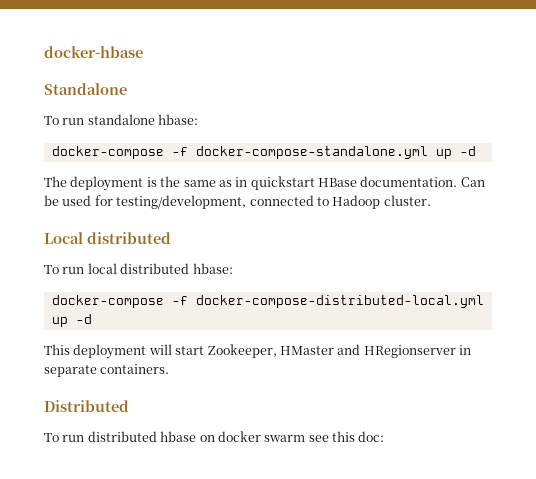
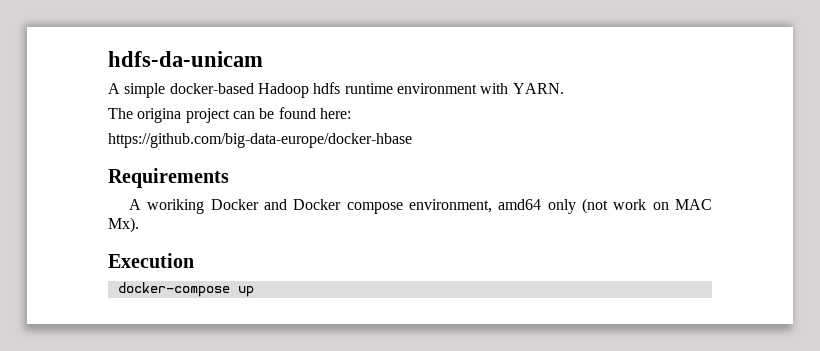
- docker-hbase
- Standalone
- To run standalone hbase:
- docker-compose -f docker-compose-standalone.yml up -d
- The deployment is the same as in quickstart HBase documentation. Can be used for testing/development, connected to Hadoop cluster.
- Local distributed
- To run local distributed hbase:
- docker-compose -f docker-compose-distributed-local.yml up -d
- This deployment will start Zookeeper, HMaster and HRegionserver in separate containers.
- Distributed
- To run distributed hbase on docker swarm see this doc:
+ hdfs-da-unicam
+ A simple docker-based Hadoop hdfs runtime environment with YARN.
+ The origina project can be found here:
+ https://github.com/big-data-europe/docker-hbase
+ Requirements
+ A woriking Docker and Docker compose environment, amd64 only (not work on MAC Mx).
+ Execution
+ docker-compose up

